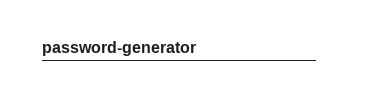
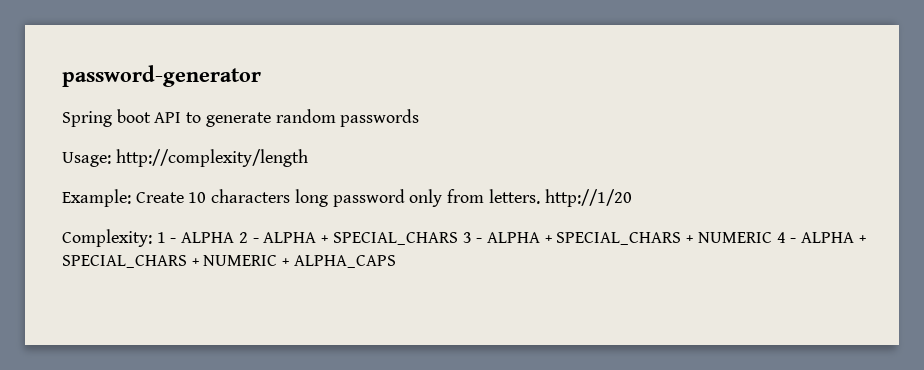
+ Spring boot API to generate random passwords
+ Usage: http://complexity/length
+ Example: Create 10 characters long password only from letters. http://1/20
+ Complexity: 1 - ALPHA 2 - ALPHA + SPECIAL_CHARS 3 - ALPHA + SPECIAL_CHARS + NUMERIC 4 - ALPHA + SPECIAL_CHARS + NUMERIC + ALPHA_CAPS

